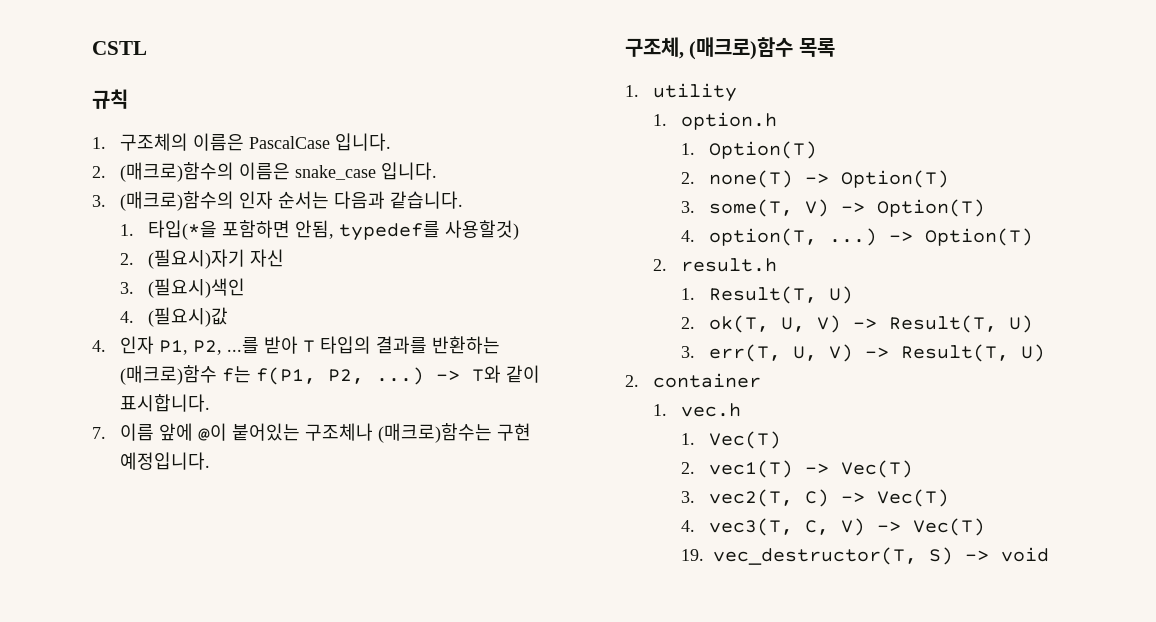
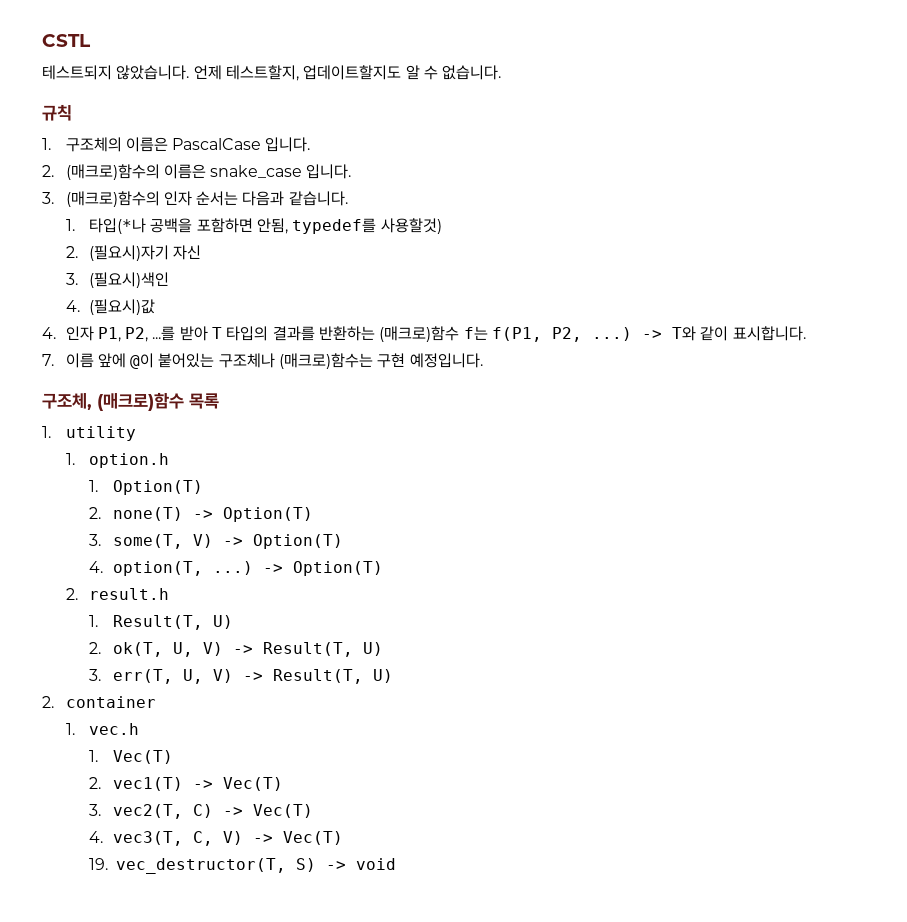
+ 테스트되지 않았습니다. 언제 테스트할지, 업데이트할지도 알 수 없습니다.
- 1. 타입(*을 포함하면 안됨, typedef를 사용할것)
+ 1. 타입(*나 공백을 포함하면 안됨, typedef를 사용할것)

